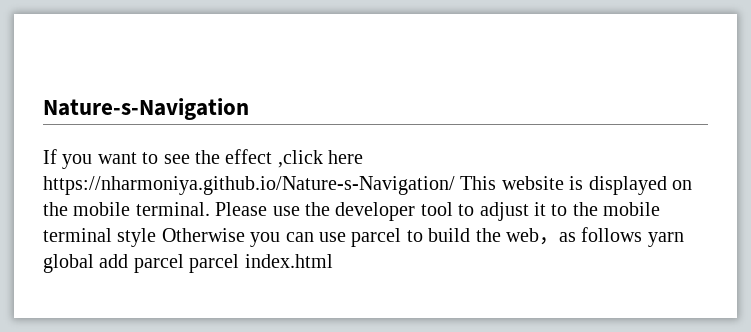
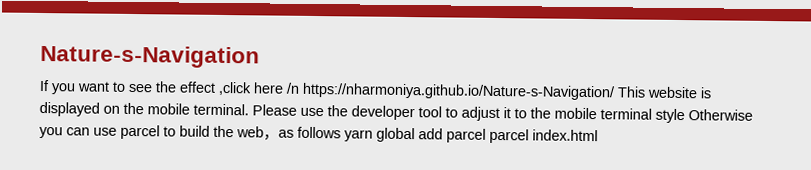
- If you want to see the effect ,click here https://nharmoniya.github.io/Nature-s-Navigation/ This website is displayed on the mobile terminal.
+ If you want to see the effect ,click here /n https://nharmoniya.github.io/Nature-s-Navigation/ This website is displayed on the mobile terminal.

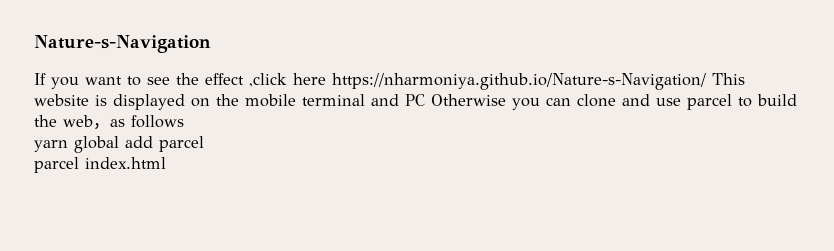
- If you want to see the effect ,click here /n https://nharmoniya.github.io/Nature-s-Navigation/ This website is displayed on the mobile terminal. Please use the developer tool to adjust it to the mobile terminal style Otherwise you can use parcel to build the web，as follows yarn global add parcel parcel index.html
+ If you want to see the effect ,click here https://nharmoniya.github.io/Nature-s-Navigation/ This website is displayed on the mobile terminal and PC Otherwise you can clone and use parcel to build the web，as follows
+ yarn global add parcel
+ parcel index.html

